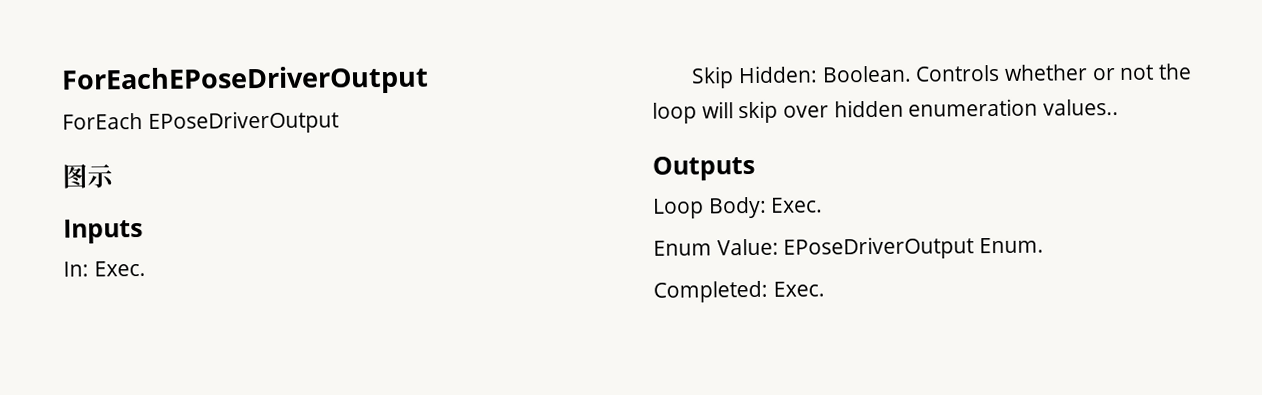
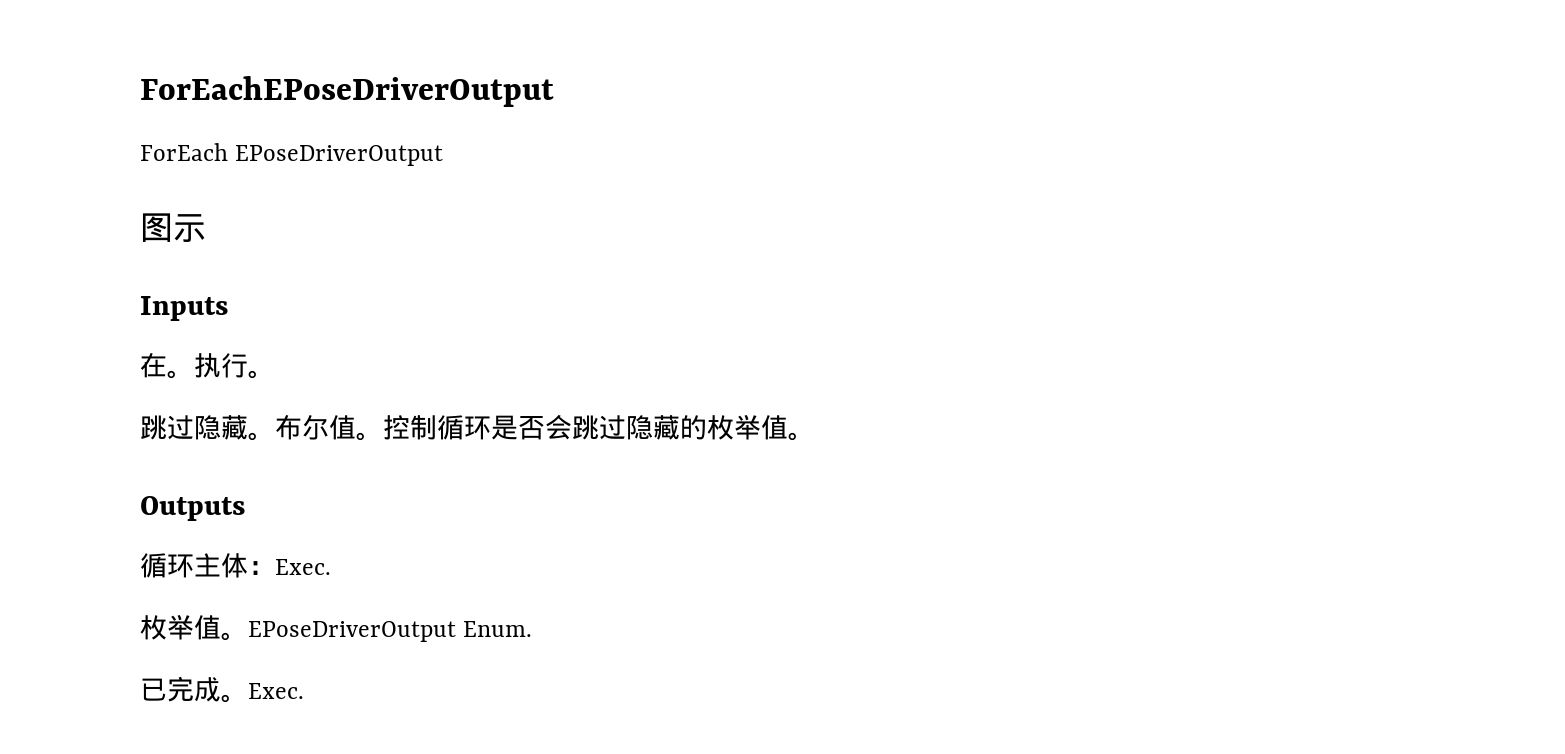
- In: Exec.
- Skip Hidden: Boolean. Controls whether or not the loop will skip over hidden enumeration values..
+ 在。执行。
+ 跳过隐藏。布尔值。控制循环是否会跳过隐藏的枚举值。
- Loop Body: Exec.
- Enum Value: EPoseDriverOutput Enum.
+ 循环主体：Exec.
+ 枚举值。EPoseDriverOutput Enum.
- Completed: Exec.
+ 已完成。Exec.

